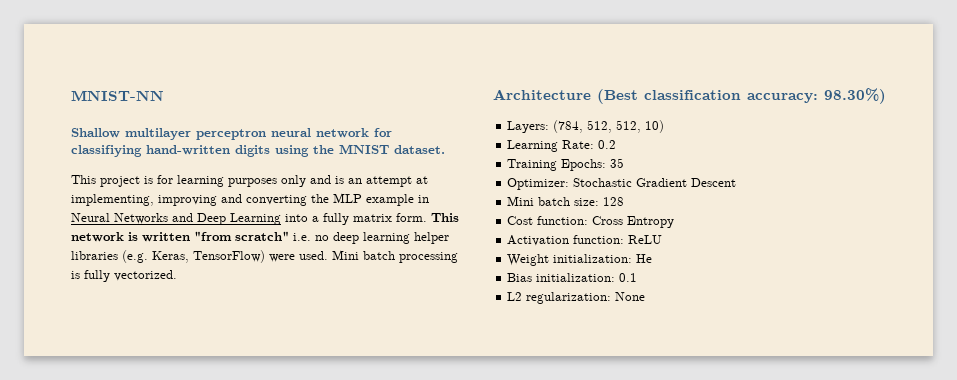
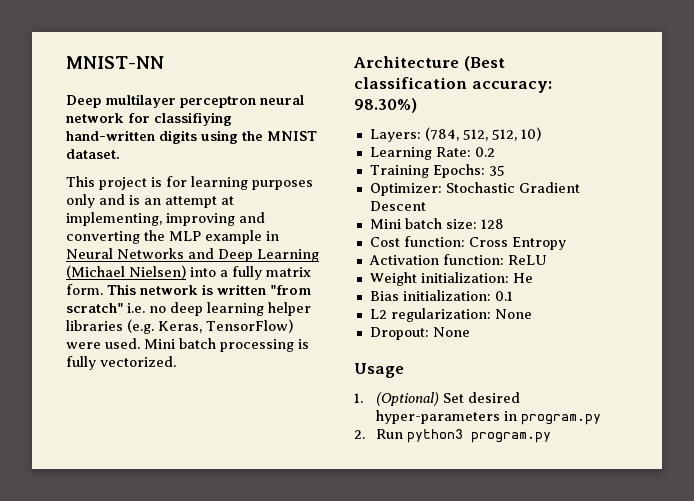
- Shallow multilayer perceptron neural network for classifiying hand-written digits using the MNIST dataset.
+ Deep multilayer perceptron neural network for classifiying hand-written digits using the MNIST dataset.
- This project is for learning purposes only and is an attempt at implementing, improving and converting the MLP example in Neural Networks and Deep Learning into a fully matrix form.
+ This project is for learning purposes only and is an attempt at implementing, improving and converting the MLP example in Neural Networks and Deep Learning (Michael Nielsen) into a fully matrix form.
+ Dropout: None
+ Usage
+ 1. (Optional) Set desired hyper-parameters in program.py
+ 2. Run python3 program.py

